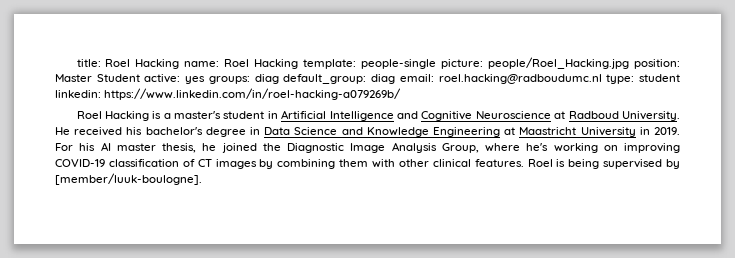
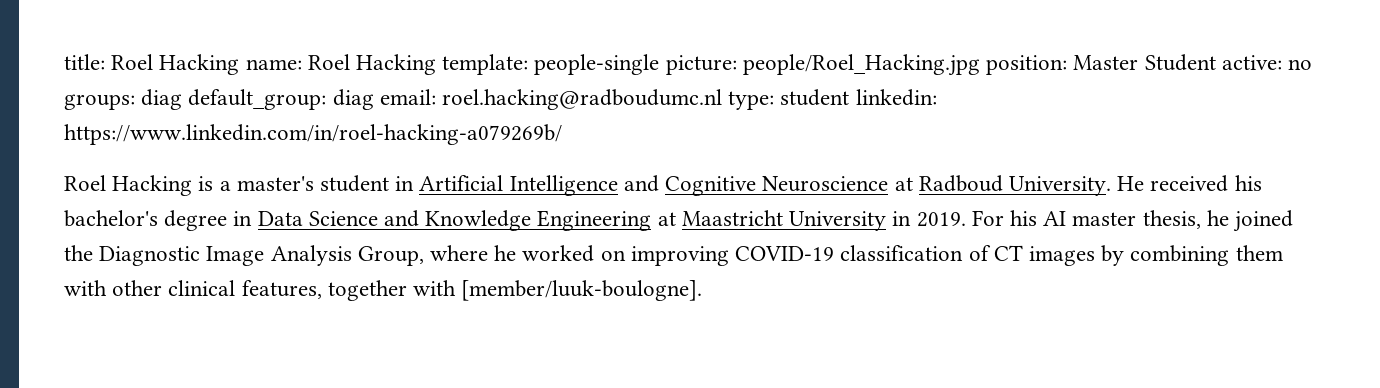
- title: Roel Hacking name: Roel Hacking template: people-single picture: people/Roel_Hacking.jpg position: Master Student active: yes groups: diag default_group: diag email: roel.hacking@radboudumc.nl type: student linkedin: https://www.linkedin.com/in/roel-hacking-a079269b/
+ title: Roel Hacking name: Roel Hacking template: people-single picture: people/Roel_Hacking.jpg position: Master Student active: no groups: diag default_group: diag email: roel.hacking@radboudumc.nl type: student linkedin: https://www.linkedin.com/in/roel-hacking-a079269b/
- For his AI master thesis, he joined the Diagnostic Image Analysis Group, where he's working on improving COVID-19 classification of CT images by combining them with other clinical features. Roel is being supervised by [member/luuk-boulogne].
+ For his AI master thesis, he joined the Diagnostic Image Analysis Group, where he worked on improving COVID-19 classification of CT images by combining them with other clinical features, together with [member/luuk-boulogne].

